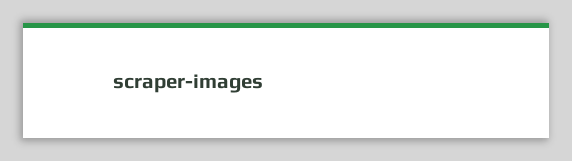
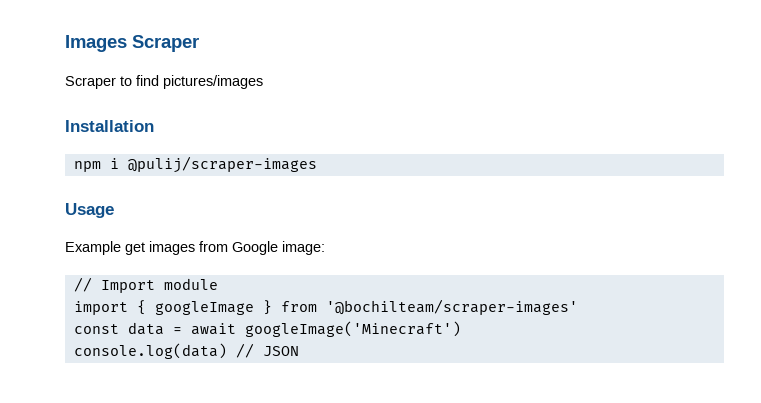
- scraper-images
+ Images Scraper
+ Scraper to find pictures/images
+ Installation
+ npm i @pulij/scraper-images
+ Usage
+ Example get images from Google image:
+ // Import module
+ import { googleImage } from '@bochilteam/scraper-images'
+ const data = await googleImage('Minecraft')
+ console.log(data) // JSON

